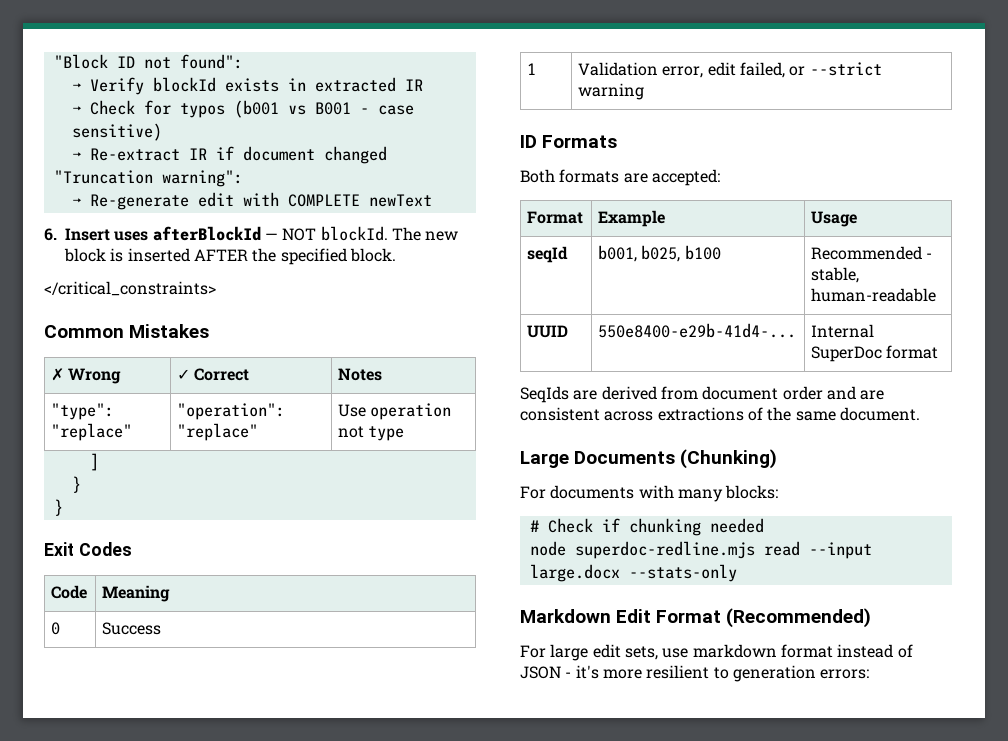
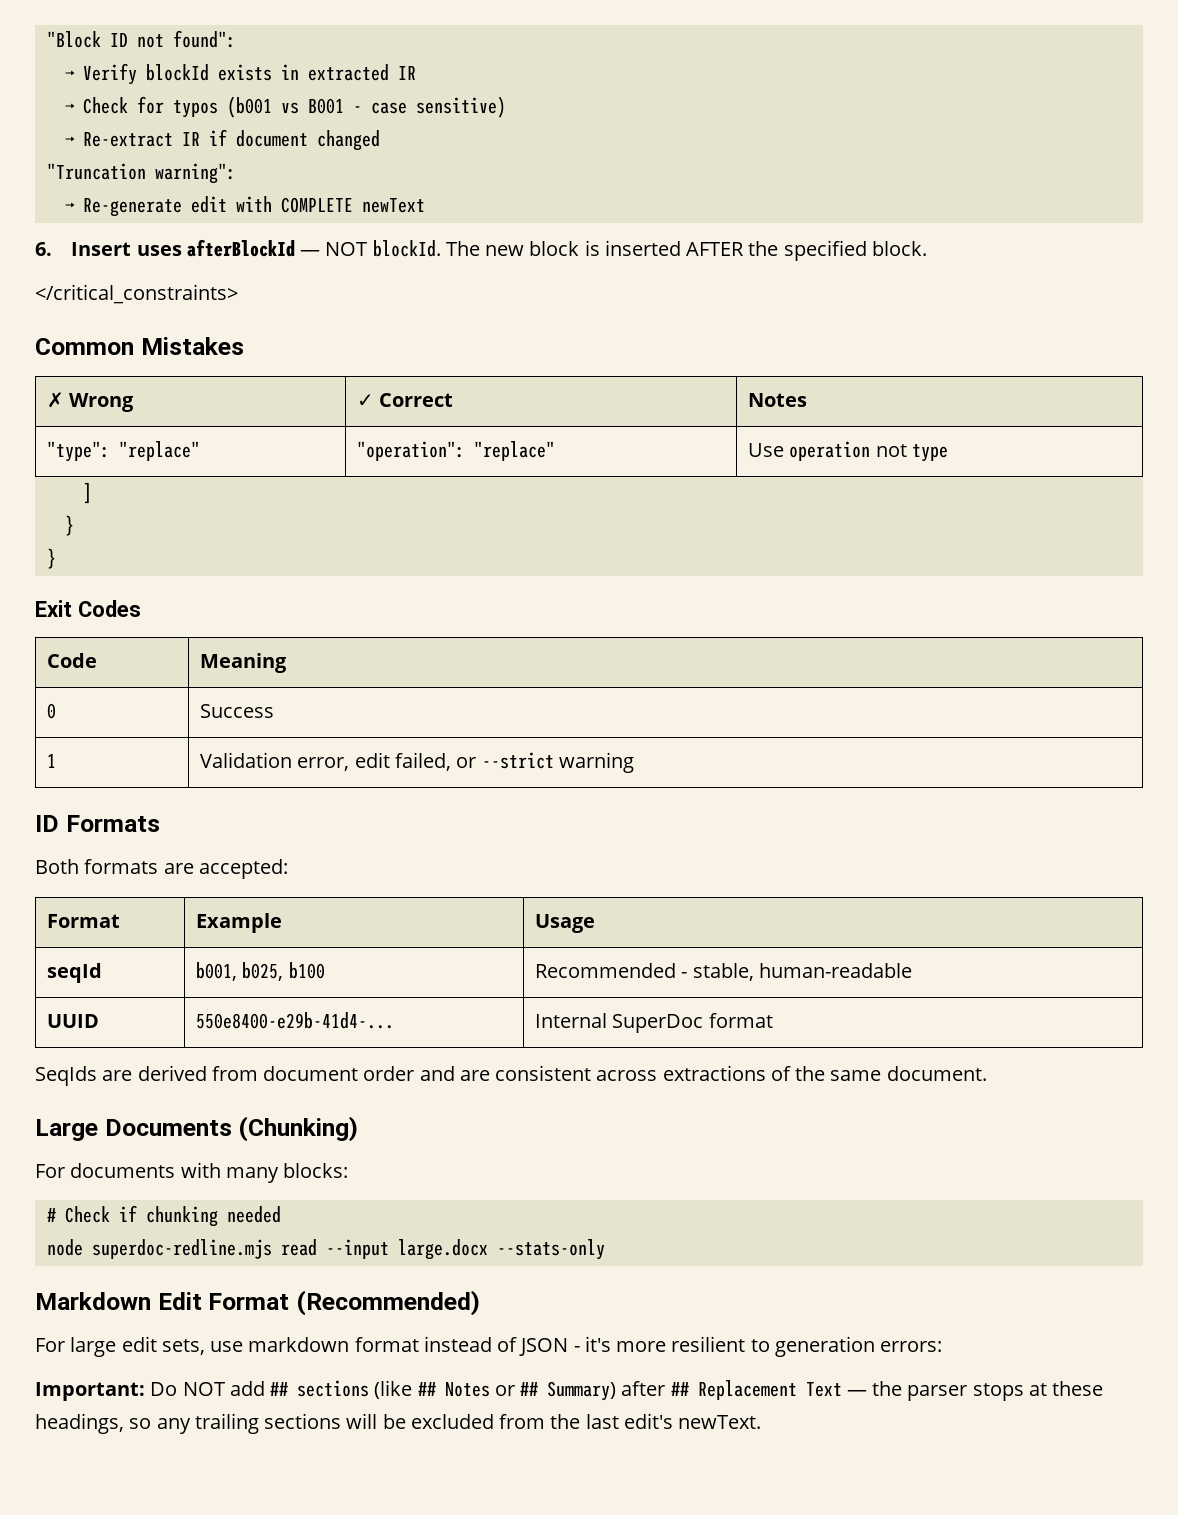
+ Important: Do NOT add ## sections (like ## Notes or ## Summary) after ## Replacement Text — the parser stops at these headings, so any trailing sections will be excluded from the last edit's newText.

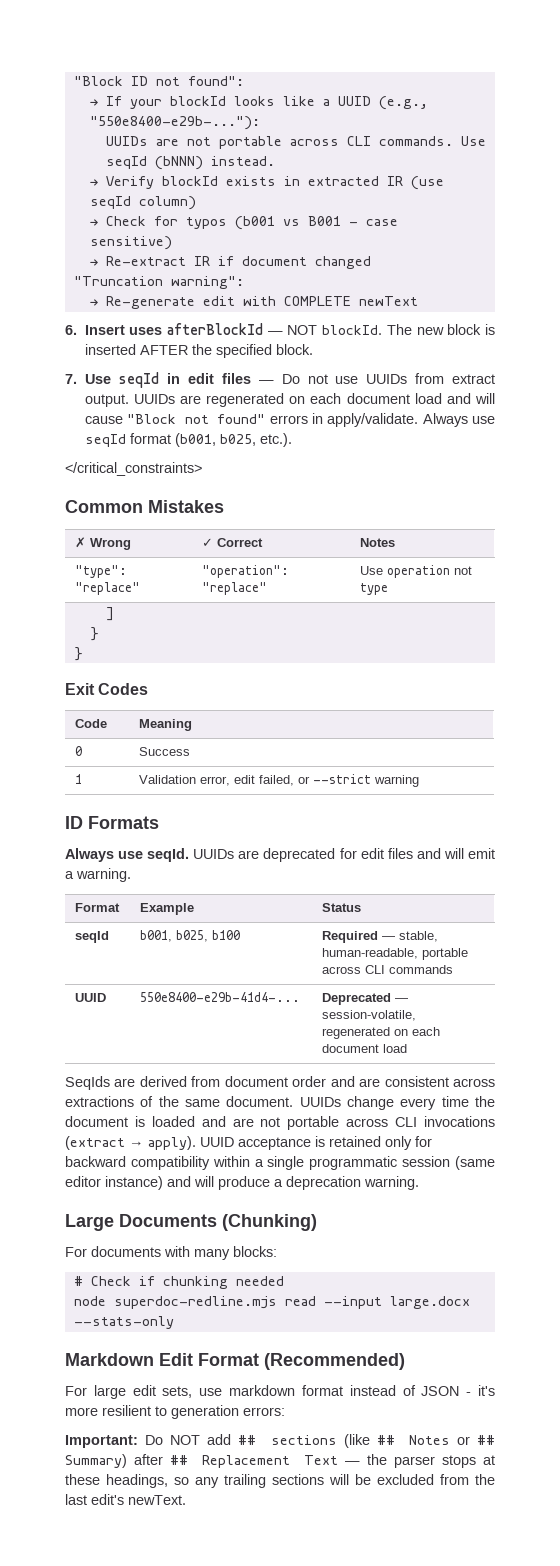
+ → If your blockId looks like a UUID (e.g., "550e8400-e29b-..."):
+ UUIDs are not portable across CLI commands. Use seqId (bNNN) instead.
- → Verify blockId exists in extracted IR
+ → Verify blockId exists in extracted IR (use seqId column)
+ 7. Use seqId in edit files — Do not use UUIDs from extract output. UUIDs are regenerated on each document load and will cause "Block not found" errors in apply/validate. Always use seqId format (b001, b025, etc.).
- Both formats are accepted:
+ Always use seqId. UUIDs are deprecated for edit files and will emit a warning.
- Format | Example | Usage
+ Format | Example | Status
- seqId | b001, b025, b100 | Recommended - stable, human-readable
- UUID | 550e8400-e29b-41d4-... | Internal SuperDoc format
+ seqId | b001, b025, b100 | Required — stable, human-readable, portable across CLI commands
+ UUID | 550e8400-e29b-41d4-... | Deprecated — session-volatile, regenerated on each document load
+ UUIDs change every time the document is loaded and are not portable across CLI invocations (extract → apply). UUID acceptance is retained only for backward compatibility within a single programmatic session (same editor instance) and will produce a deprecation warning.

